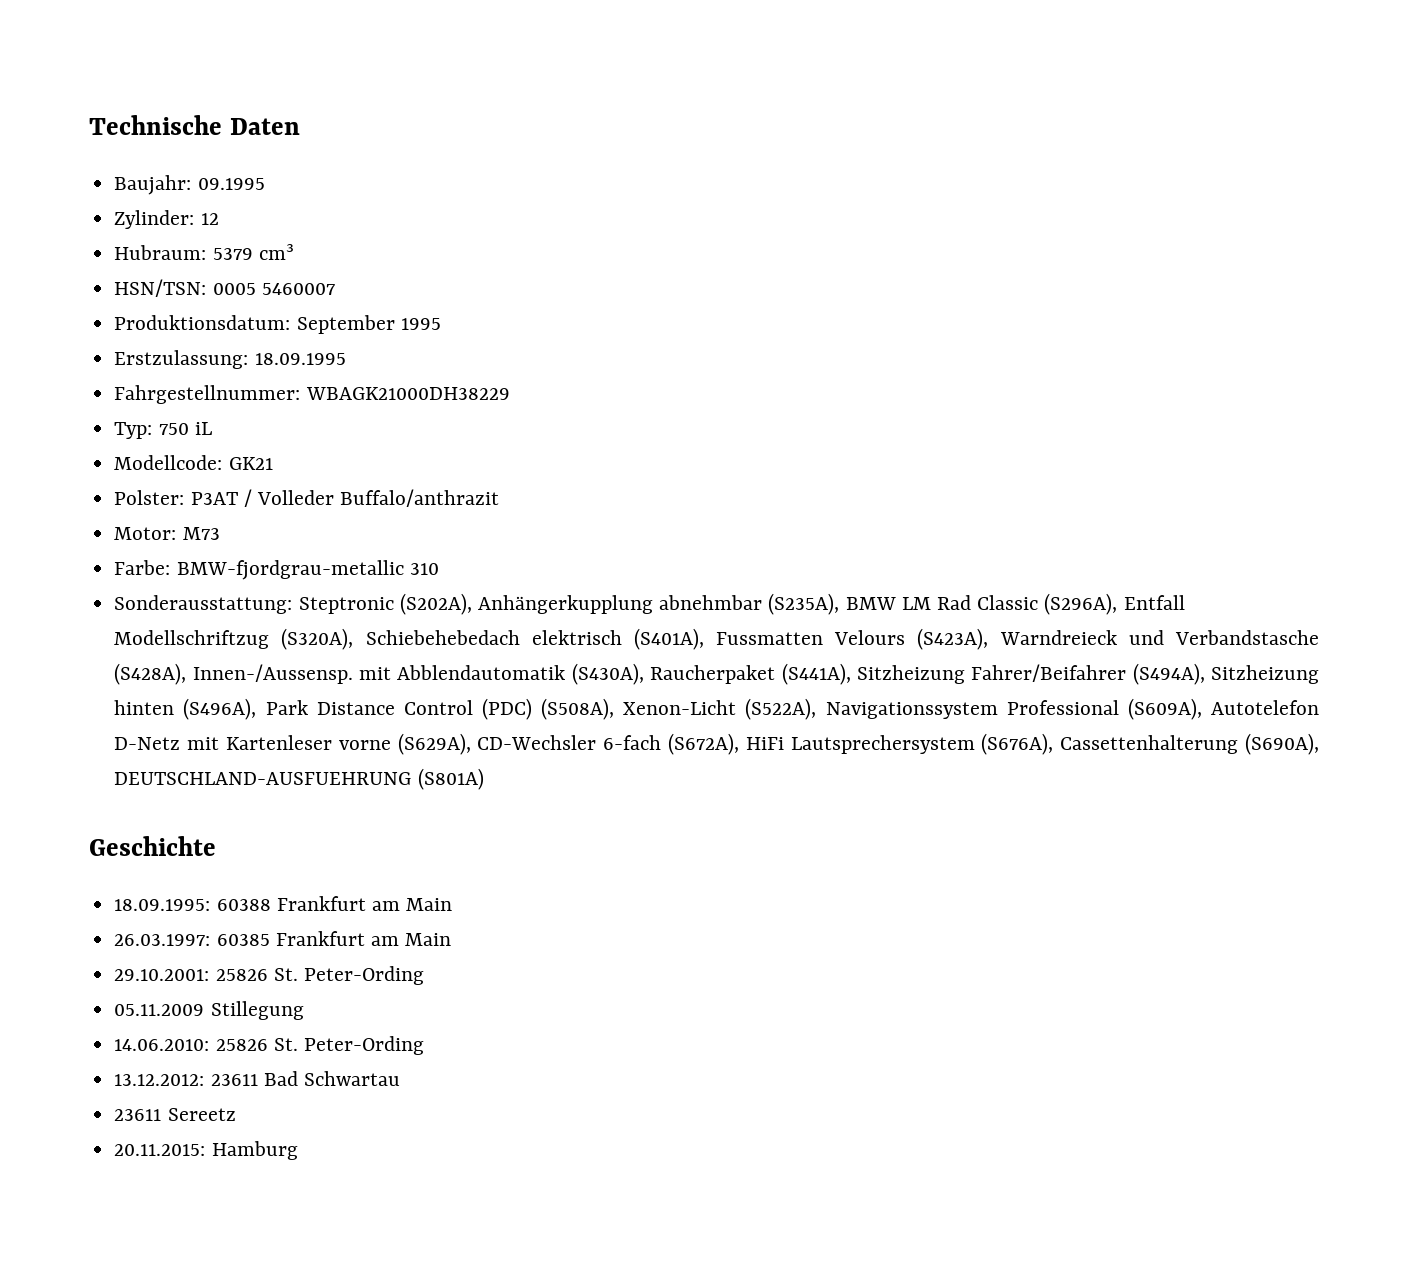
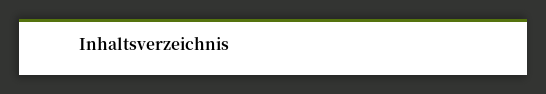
- Technische Daten
- Baujahr: 09.1995
- Zylinder: 12
- Hubraum: 5379 cm³
- HSN/TSN: 0005 5460007
- Produktionsdatum: September 1995
- Erstzulassung: 18.09.1995
- Fahrgestellnummer: WBAGK21000DH38229
- Typ: 750 iL
- Modellcode: GK21
- Polster: P3AT / Volleder Buffalo/anthrazit
- Motor: M73
- Farbe: BMW-fjordgrau-metallic 310
- Sonderausstattung: Steptronic (S202A), Anhängerkupplung abnehmbar (S235A), BMW LM Rad Classic (S296A), Entfall Modellschriftzug (S320A), Schiebehebedach elektrisch (S401A), Fussmatten Velours (S423A), Warndreieck und Verbandstasche (S428A), Innen-/Aussensp. mit Abblendautomatik (S430A), Raucherpaket (S441A), Sitzheizung Fahrer/Beifahrer (S494A), Sitzheizung hinten (S496A), Park Distance Control (PDC) (S508A), Xenon-Licht (S522A), Navigationssystem Professional (S609A), Autotelefon D-Netz mit Kartenleser vorne (S629A), CD-Wechsler 6-fach (S672A), HiFi Lautsprechersystem (S676A), Cassettenhalterung (S690A), DEUTSCHLAND-AUSFUEHRUNG (S801A)
- Geschichte
- 18.09.1995: 60388 Frankfurt am Main
- 26.03.1997: 60385 Frankfurt am Main
- 29.10.2001: 25826 St. Peter-Ording
- 05.11.2009 Stillegung
- 14.06.2010: 25826 St. Peter-Ording
- 13.12.2012: 23611 Bad Schwartau
- 23611 Sereetz
- 20.11.2015: Hamburg
+ Inhaltsverzeichnis

